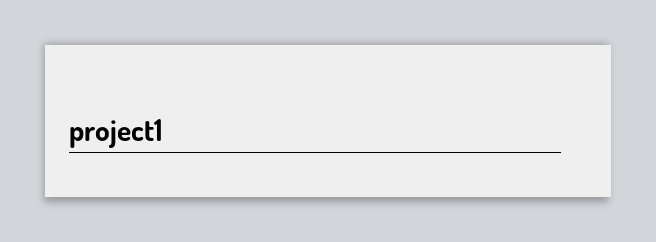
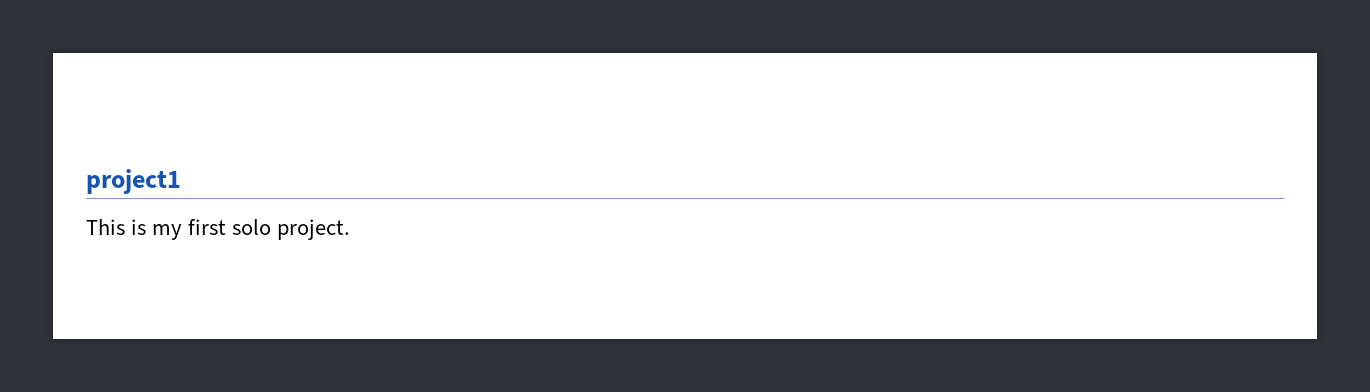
+ This is my first solo project.

